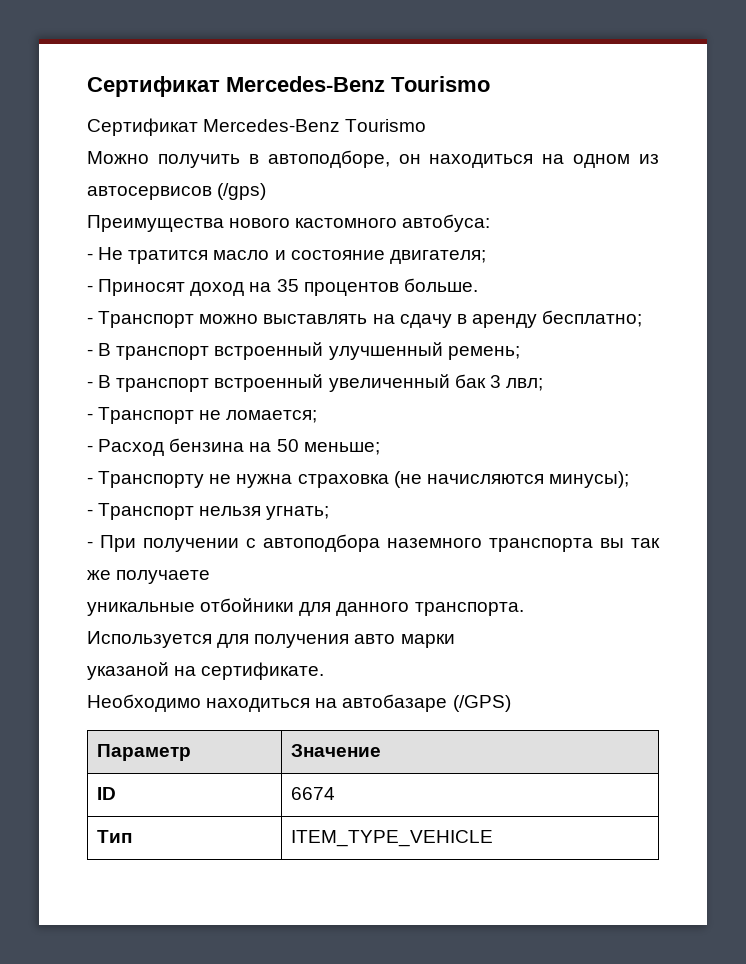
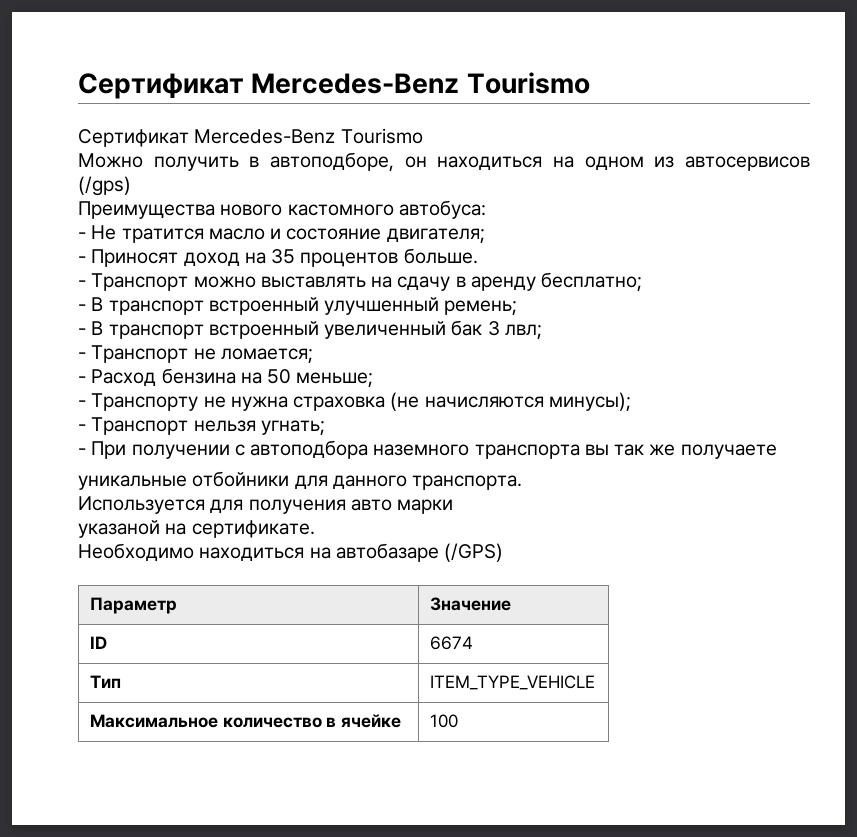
+ Максимальное количество в ячейке | 100

